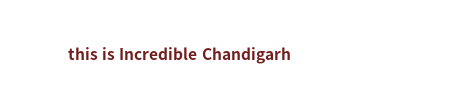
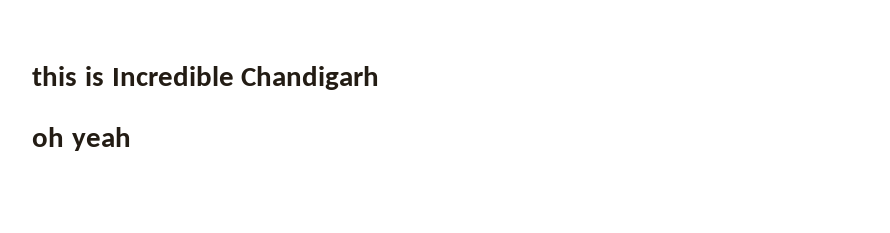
+ oh yeah

